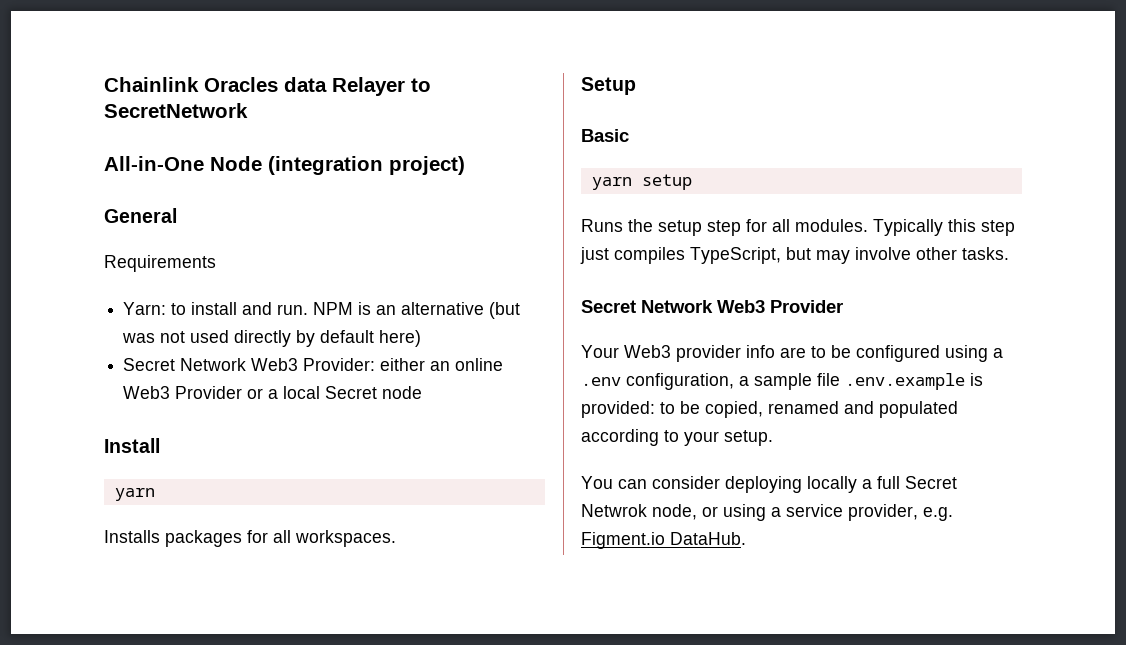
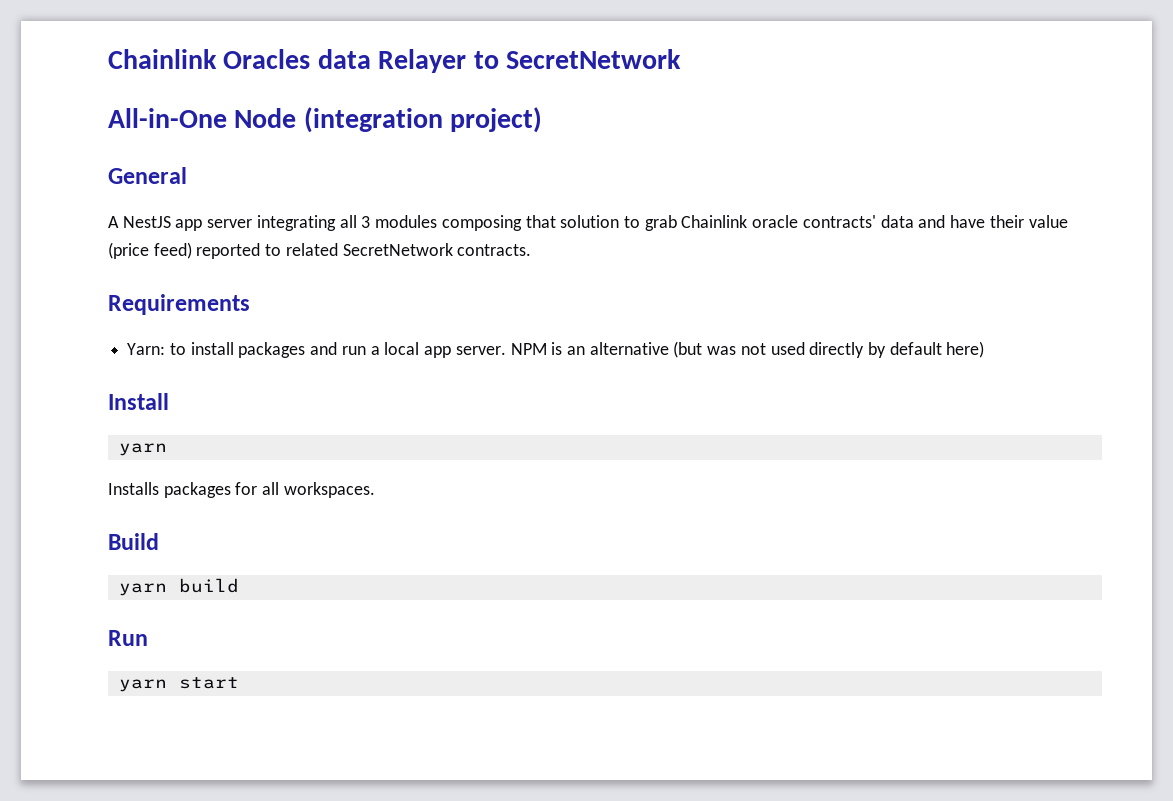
+ A NestJS app server integrating all 3 modules composing that solution to grab Chainlink oracle contracts' data and have their value (price feed) reported to related SecretNetwork contracts.
  Requirements
- Yarn: to install and run.
+ Yarn: to install packages and run a local app server.
- Secret Network Web3 Provider: either an online Web3 Provider or a local Secret node
- Setup
- Basic
- yarn setup
- Runs the setup step for all modules. Typically this step just compiles TypeScript, but may involve other tasks.
- Secret Network Web3 Provider
- Your Web3 provider info are to be configured using a .env configuration, a sample file .env.example is provided: to be copied, renamed and populated according to your setup.
- You can consider deploying locally a full Secret Netwrok node, or using a service provider, e.g. Figment.io DataHub.
+ Build
+ yarn build
+ Run
+ yarn start

